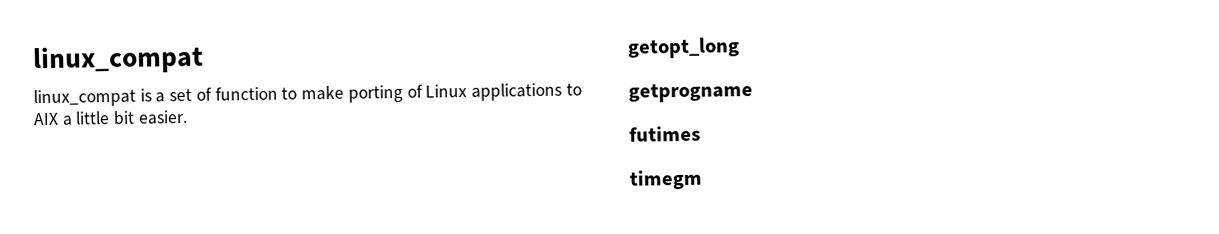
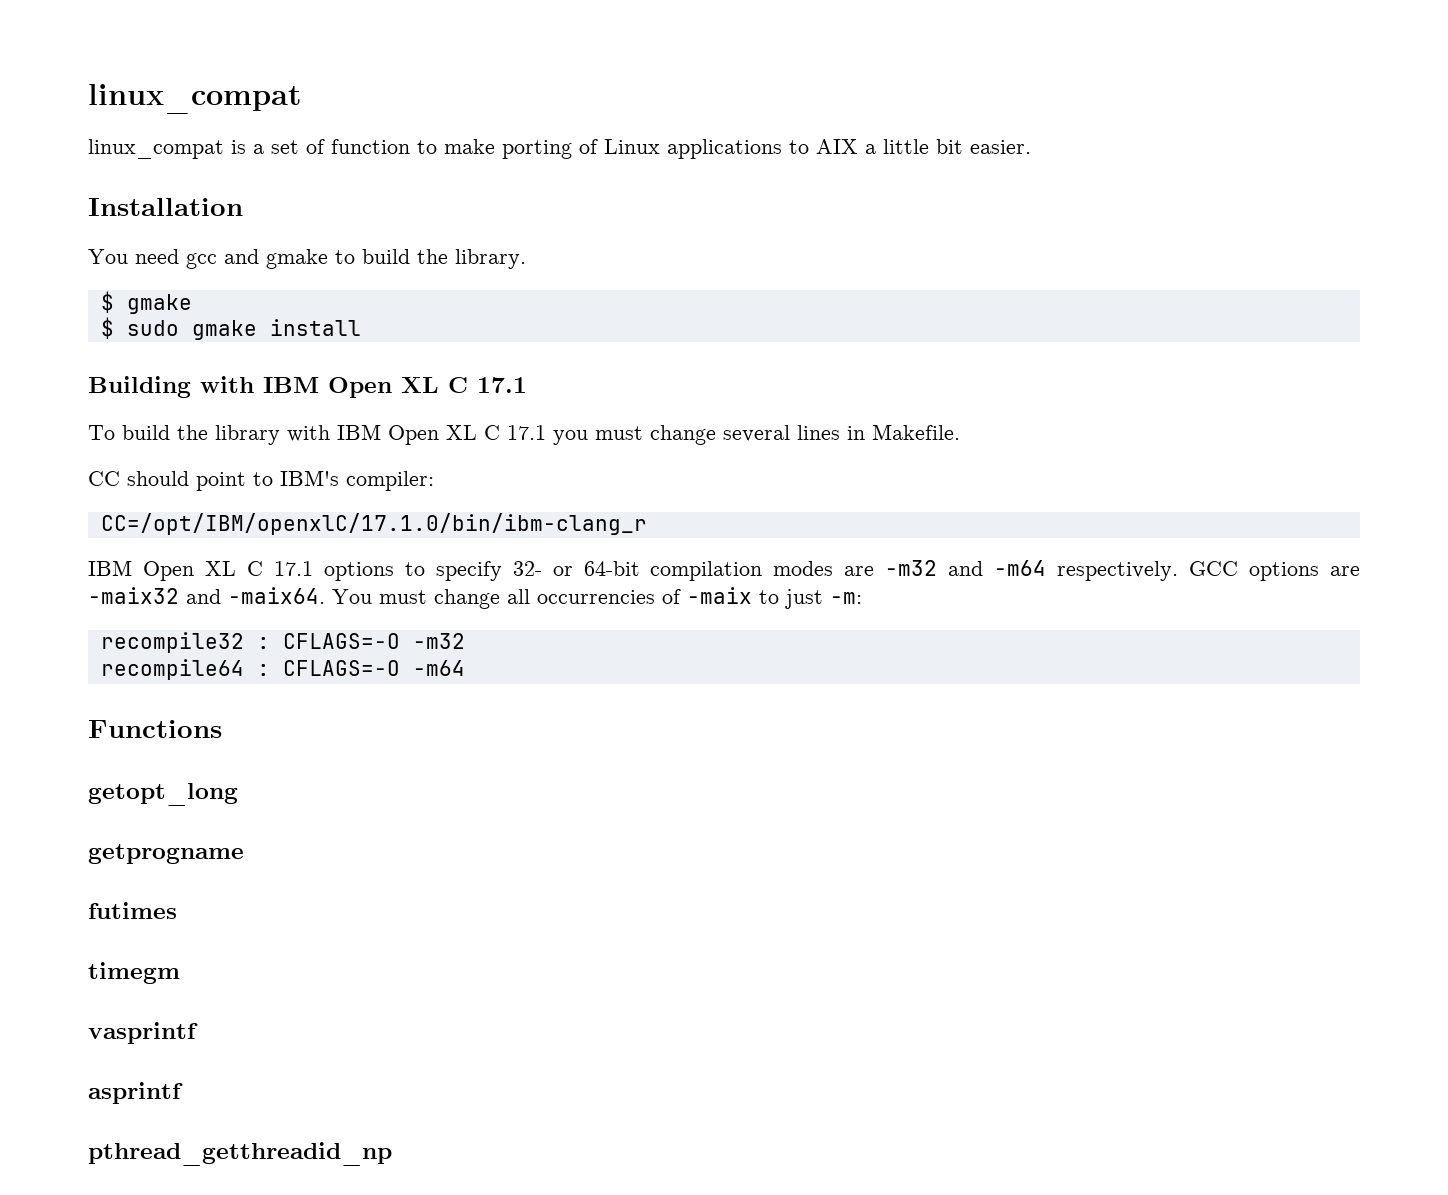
+ Installation
+ You need gcc and gmake to build the library.
+ $ gmake
+ $ sudo gmake install
+ Building with IBM Open XL C 17.1
+ To build the library with IBM Open XL C 17.1 you must change several lines in Makefile.
+ CC should point to IBM's compiler:
+ CC=/opt/IBM/openxlC/17.1.0/bin/ibm-clang_r
+ IBM Open XL C 17.1 options to specify 32- or 64-bit compilation modes are -m32 and -m64 respectively. GCC options are -maix32 and -maix64. You must change all occurrencies of -maix to just -m:
+ recompile32 : CFLAGS=-O -m32
+ recompile64 : CFLAGS=-O -m64
+ Functions
+ vasprintf
+ asprintf
+ pthread_getthreadid_np

